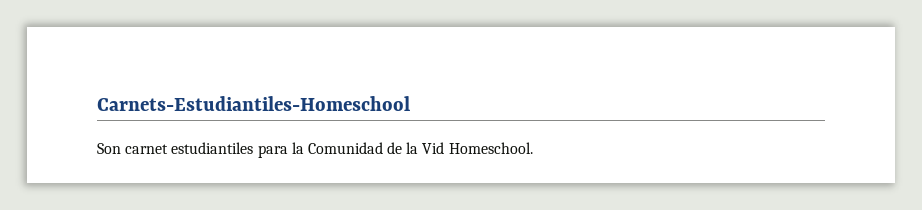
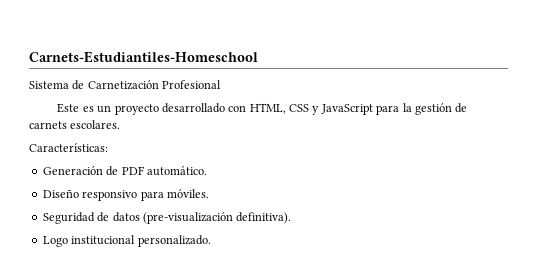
- Son carnet estudiantiles para la Comunidad de la Vid Homeschool.
+ Sistema de Carnetización Profesional
+ Este es un proyecto desarrollado con HTML, CSS y JavaScript para la gestión de carnets escolares.
+ Características:
+ Generación de PDF automático.
+ Diseño responsivo para móviles.
+ Seguridad de datos (pre-visualización definitiva).
+ Logo institucional personalizado.

